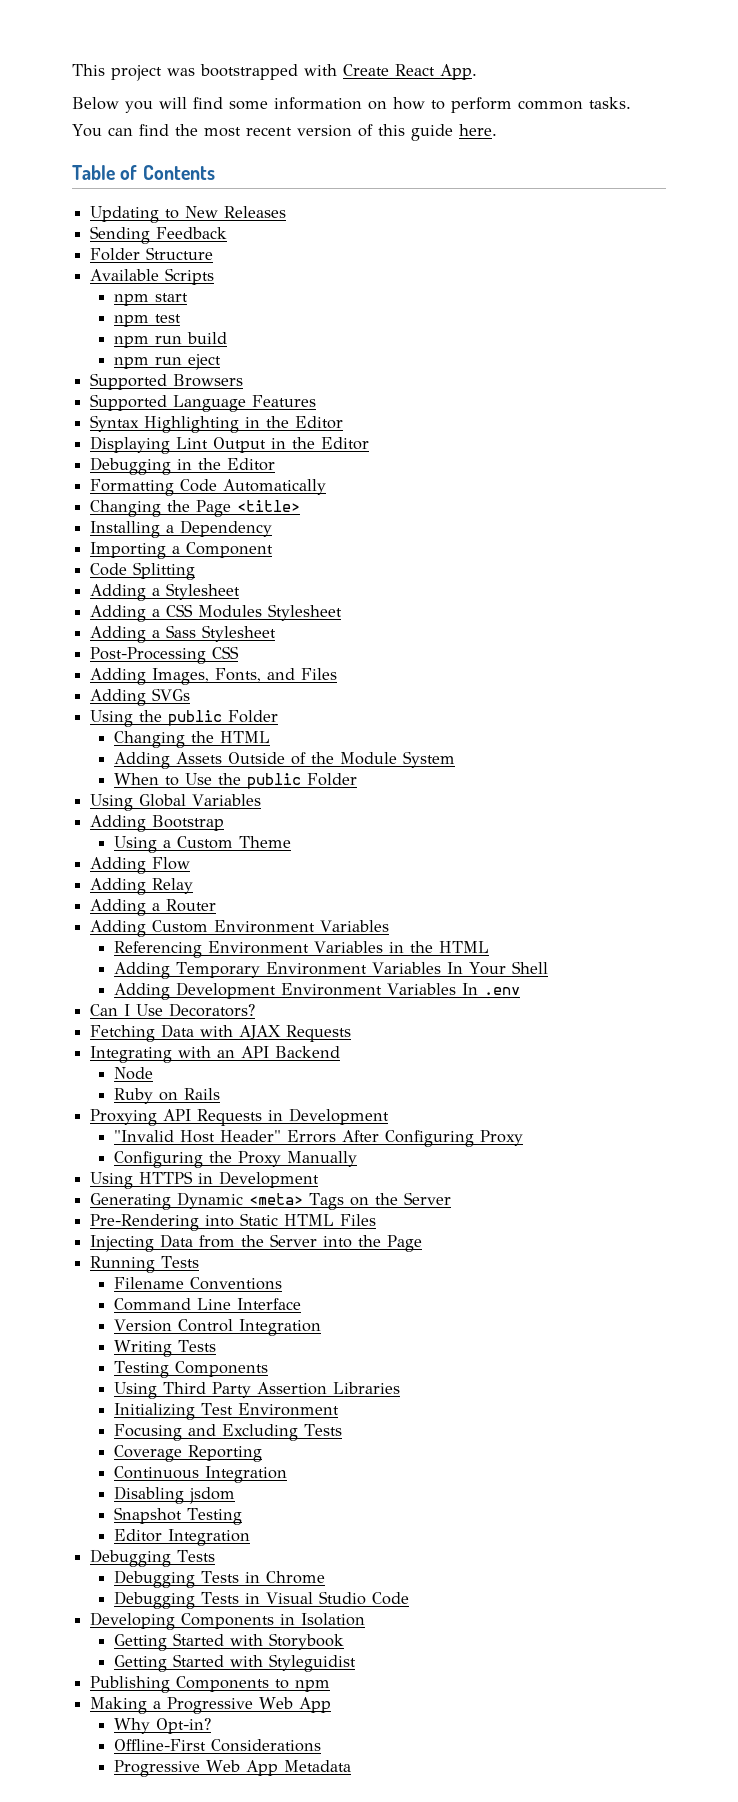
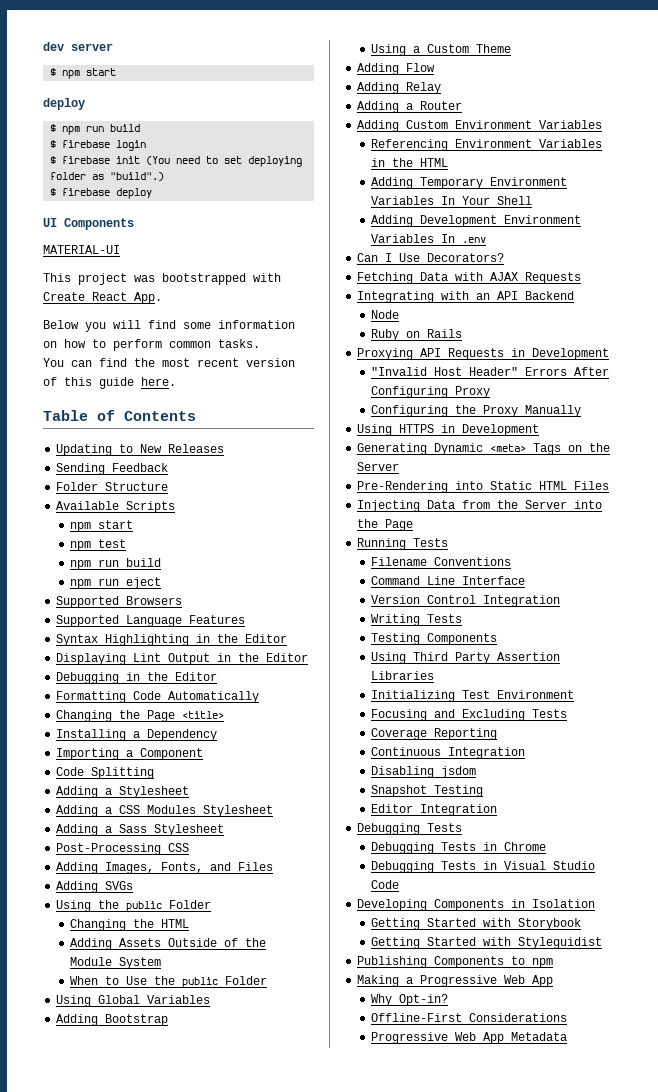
+ dev server
+ $ npm start
+ deploy
+ $ npm run build
+ $ firebase login
+ $ firebase init (You need to set deploying folder as "build".)
+ $ firebase deploy
+ UI Components
+ MATERIAL-UI

